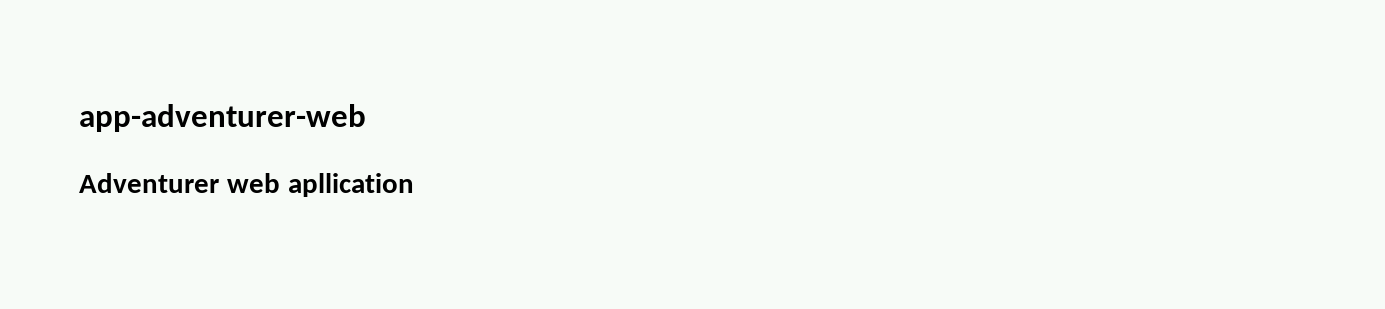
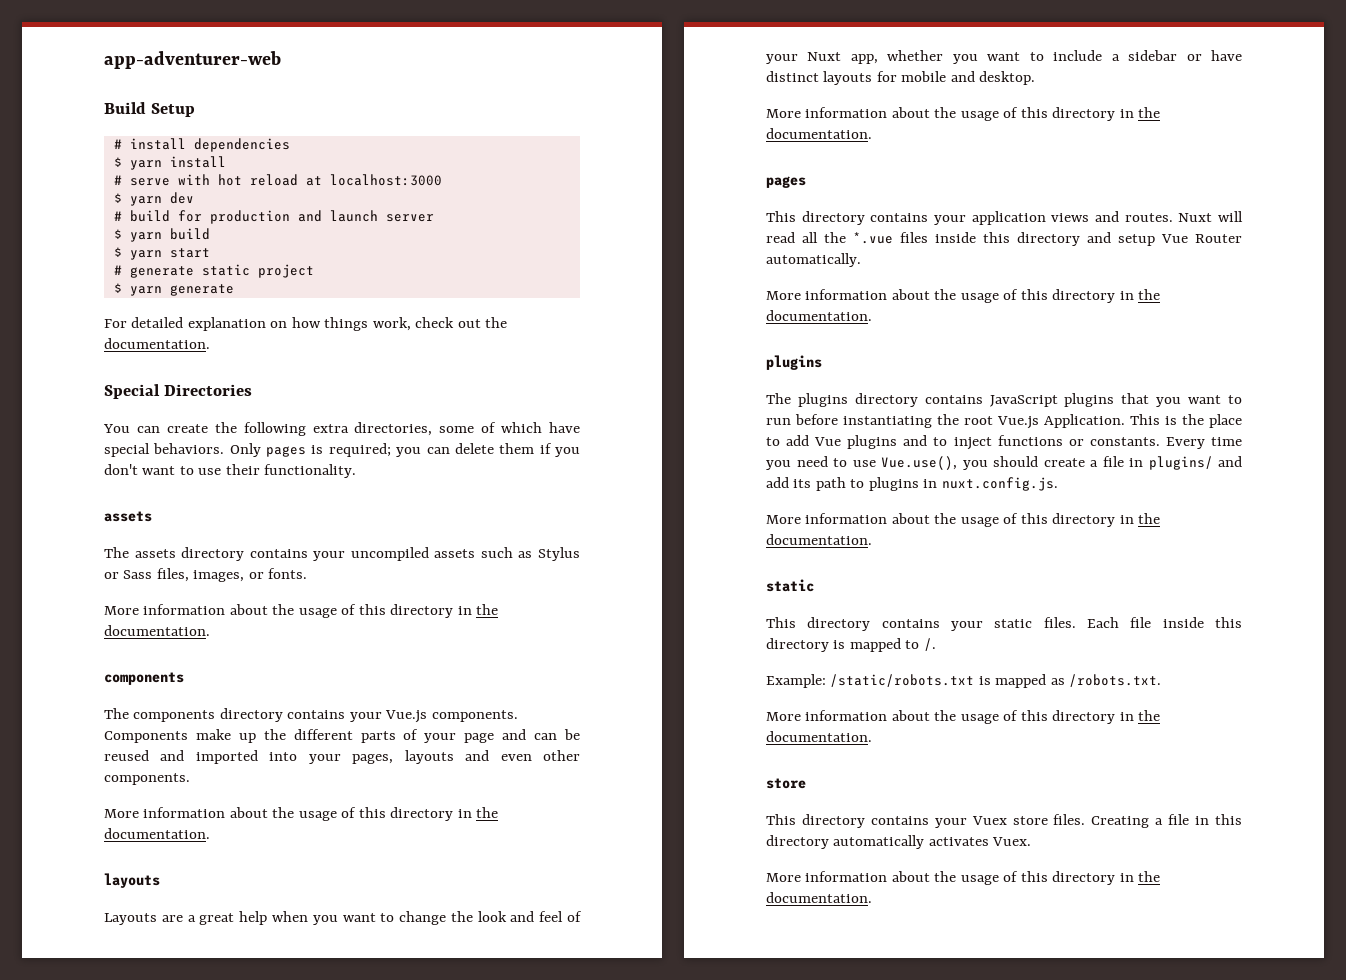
- Adventurer web apllication
+ Build Setup
+ # install dependencies
+ $ yarn install
+ # serve with hot reload at localhost:3000
+ $ yarn dev
+ # build for production and launch server
+ $ yarn build
+ $ yarn start
+ # generate static project
+ $ yarn generate
+ For detailed explanation on how things work, check out the documentation.
+ Special Directories
+ You can create the following extra directories, some of which have special behaviors. Only pages is required; you can delete them if you don't want to use their functionality.
+ assets
+ The assets directory contains your uncompiled assets such as Stylus or Sass files, images, or fonts.
+ More information about the usage of this directory in the documentation.
+ components
+ The components directory contains your Vue.js components. Components make up the different parts of your page and can be reused and imported into your pages, layouts and even other components.
+ More information about the usage of this directory in the documentation.
+ layouts
+ Layouts are a great help when you want to change the look and feel of your Nuxt app, whether you want to include a sidebar or have distinct layouts for mobile and desktop.
+ More information about the usage of this directory in the documentation.
+ pages
+ This directory contains your application views and routes. Nuxt will read all the *.vue files inside this directory and setup Vue Router automatically.
+ More information about the usage of this directory in the documentation.
+ plugins
+ The plugins directory contains JavaScript plugins that you want to run before instantiating the root Vue.js Application. This is the place to add Vue plugins and to inject functions or constants. Every time you need to use Vue.use(), you should create a file in plugins/ and add its path to plugins in nuxt.config.js.
+ More information about the usage of this directory in the documentation.
+ static
+ This directory contains your static files. Each file inside this directory is mapped to /.
+ Example: /static/robots.txt is mapped as /robots.txt.
+ More information about the usage of this directory in the documentation.
+ store
+ This directory contains your Vuex store files. Creating a file in this directory automatically activates Vuex.
+ More information about the usage of this directory in the documentation.

